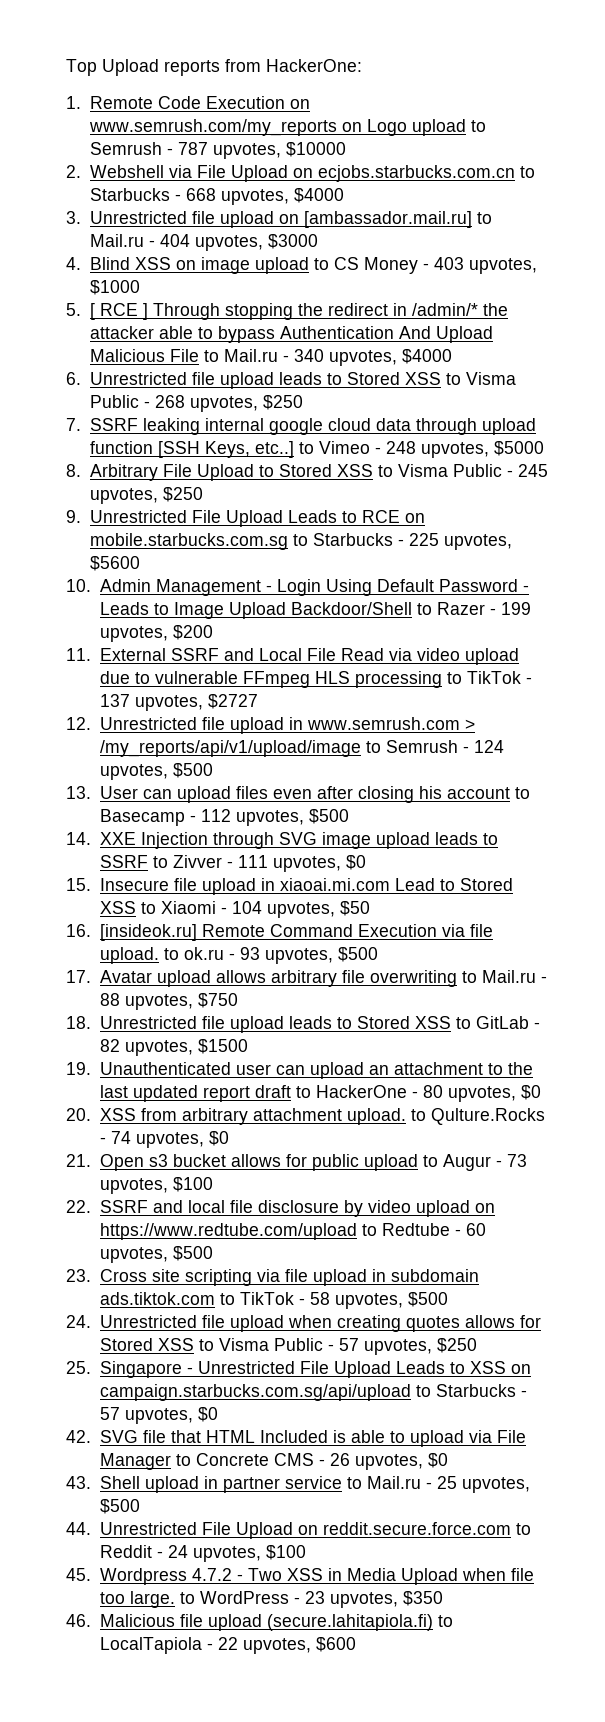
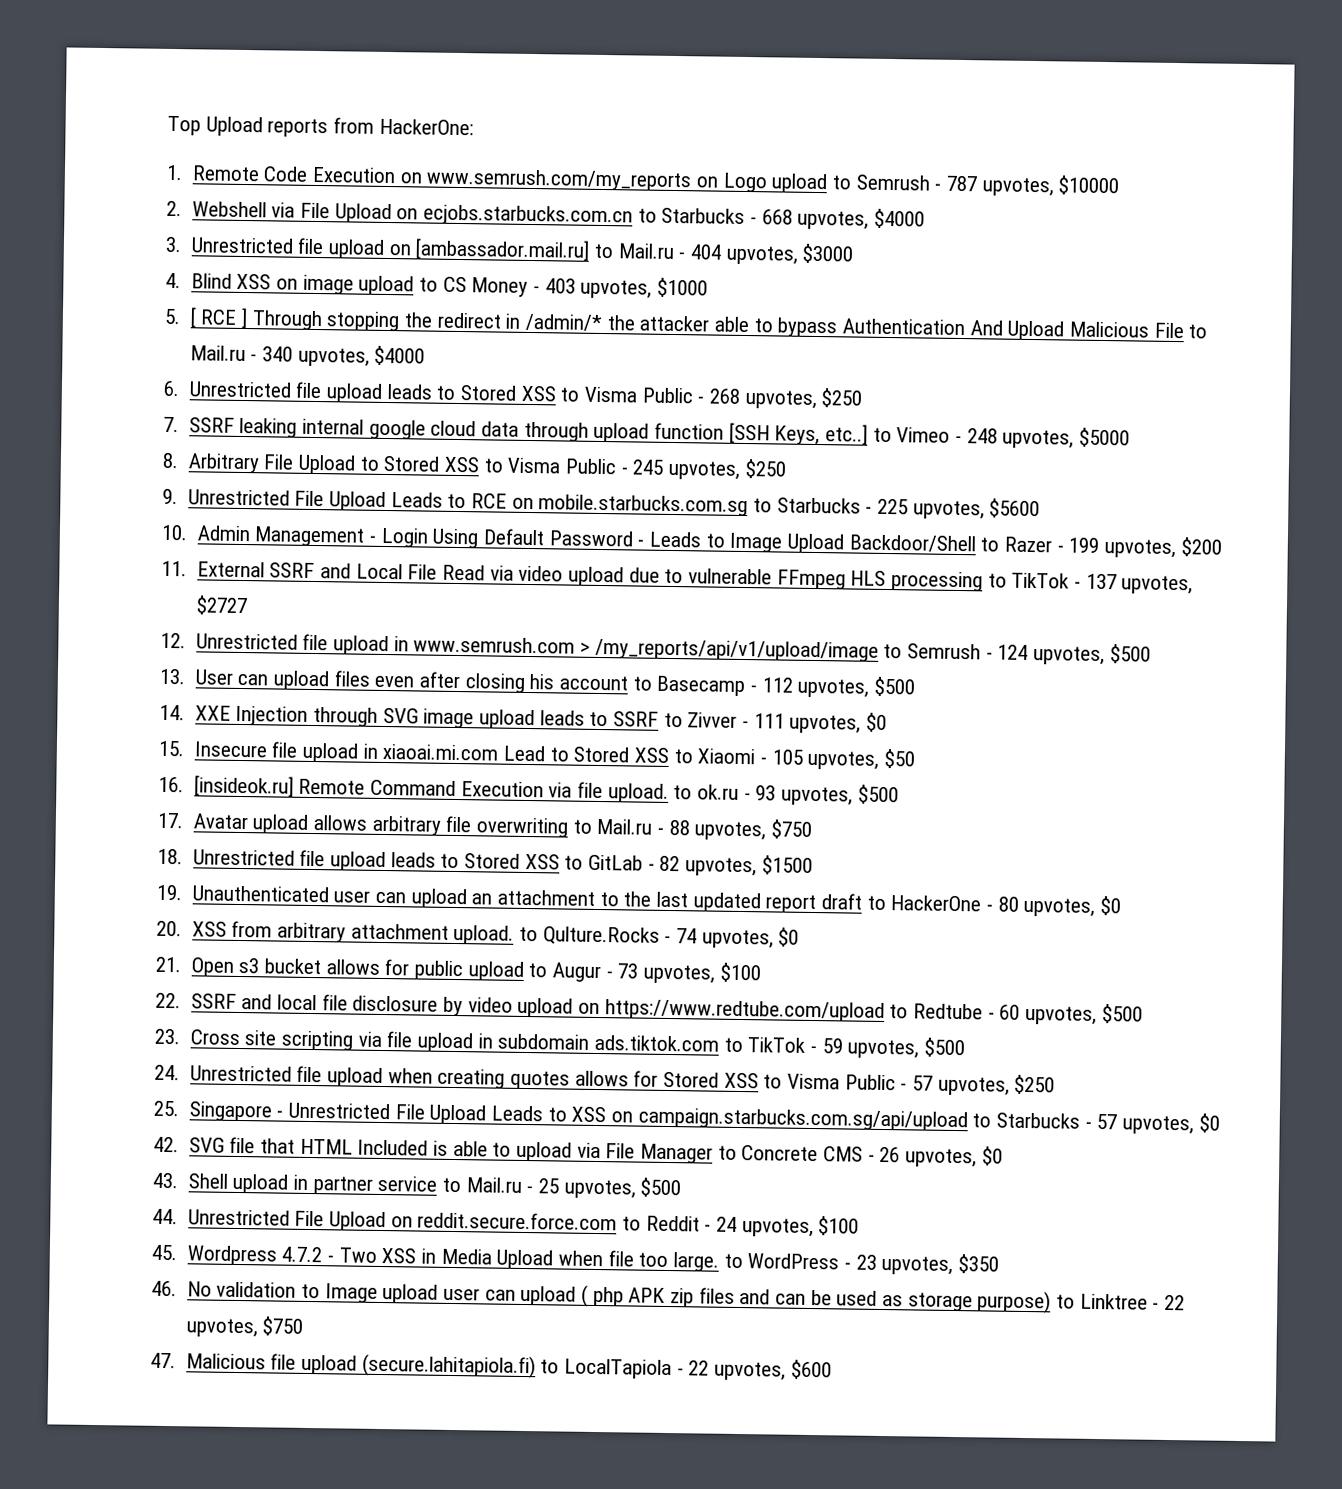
- 15. Insecure file upload in xiaoai.mi.com Lead to Stored XSS to Xiaomi - 104 upvotes, $50
+ 15. Insecure file upload in xiaoai.mi.com Lead to Stored XSS to Xiaomi - 105 upvotes, $50
- 23. Cross site scripting via file upload in subdomain ads.tiktok.com to TikTok - 58 upvotes, $500
+ 23. Cross site scripting via file upload in subdomain ads.tiktok.com to TikTok - 59 upvotes, $500
- 46. Malicious file upload (secure.lahitapiola.fi) to LocalTapiola - 22 upvotes, $600
+ 46. No validation to Image upload user can upload ( php APK zip files and can be used as storage purpose) to Linktree - 22 upvotes, $750
+ 47. Malicious file upload (secure.lahitapiola.fi) to LocalTapiola - 22 upvotes, $600

